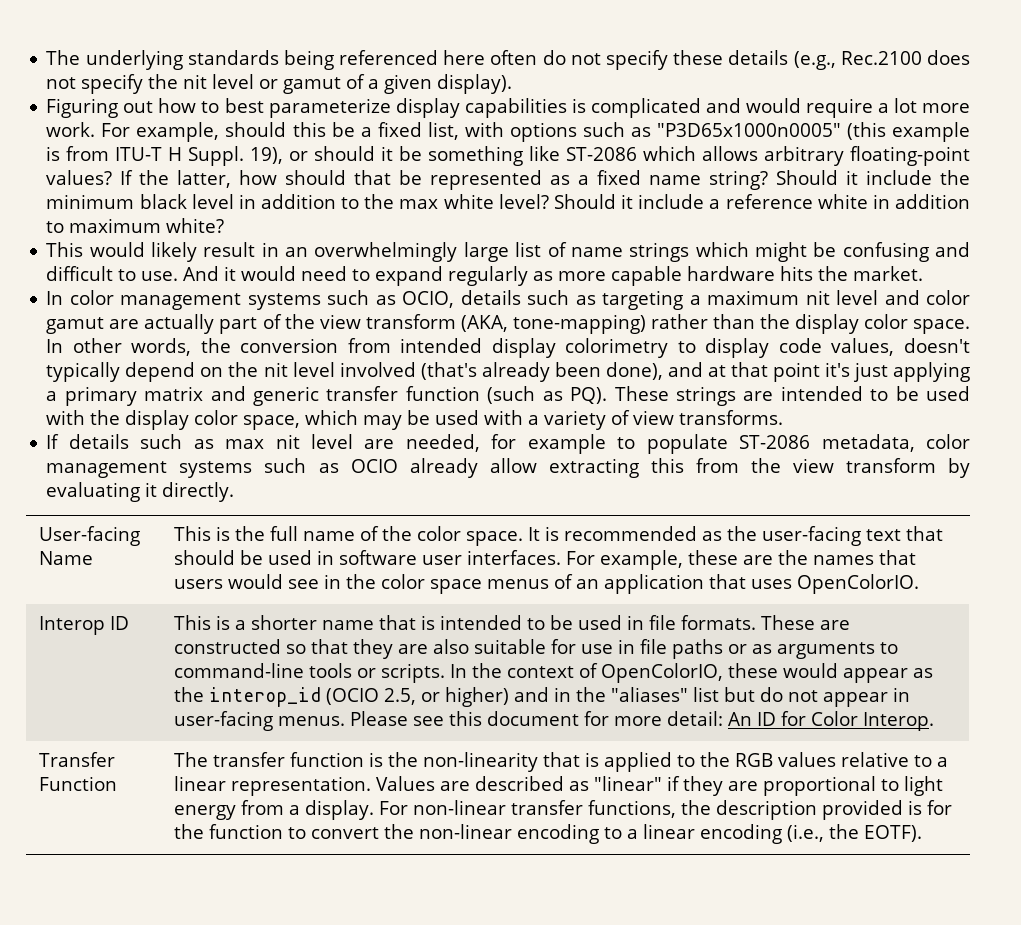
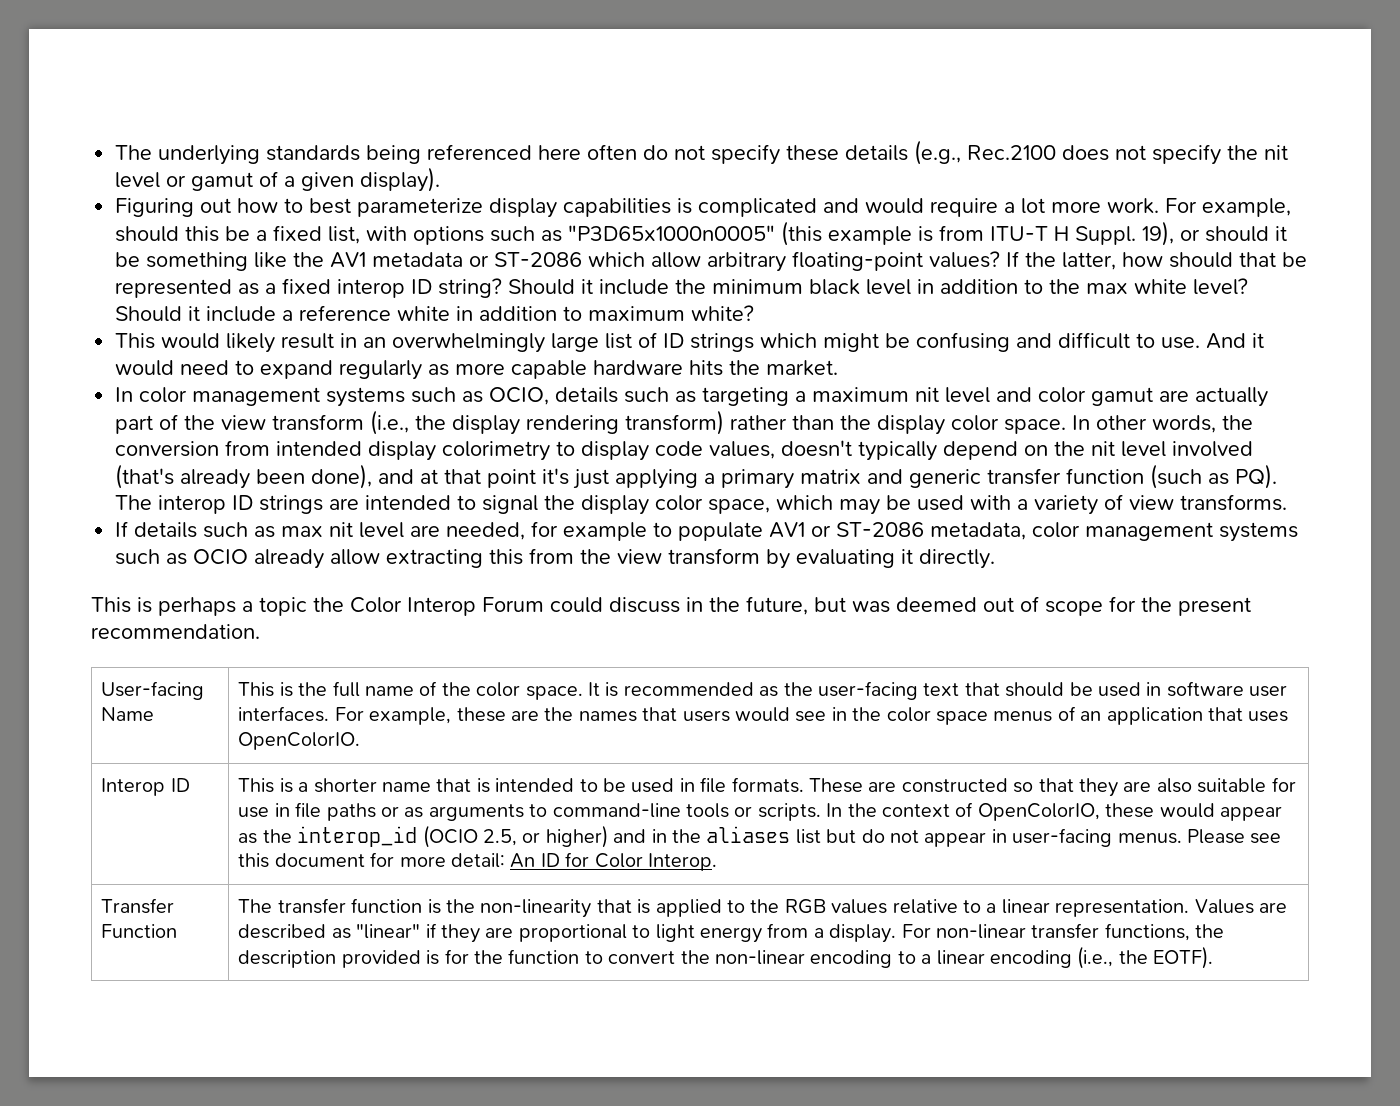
- 19), or should it be something like ST-2086 which allows arbitrary floating-point values?
+ 19), or should it be something like the AV1 metadata or ST-2086 which allow arbitrary floating-point values?
- If the latter, how should that be represented as a fixed name string?
+ If the latter, how should that be represented as a fixed interop ID string?
- This would likely result in an overwhelmingly large list of name strings which might be confusing and difficult to use.
+ This would likely result in an overwhelmingly large list of ID strings which might be confusing and difficult to use.
- In color management systems such as OCIO, details such as targeting a maximum nit level and color gamut are actually part of the view transform (AKA, tone-mapping) rather than the display color space.
+ In color management systems such as OCIO, details such as targeting a maximum nit level and color gamut are actually part of the view transform (i.e., the display rendering transform) rather than the display color space.
- In other words, the conversion from intended display colorimetry to display code values, doesn't typically depend on the nit level involved (that's already been done), and at that point it's just applying a primary matrix and generic transfer function (such as PQ). These strings are intended to be used with the display color space, which may be used with a variety of view transforms.
+ In other words, the conversion from intended display colorimetry to display code values, doesn't typically depend on the nit level involved (that's already been done), and at that point it's just applying a primary matrix and generic transfer function (such as PQ). The interop ID strings are intended to signal the display color space, which may be used with a variety of view transforms.
- If details such as max nit level are needed, for example to populate ST-2086 metadata, color management systems such as OCIO already allow extracting this from the view transform by evaluating it directly.
+ If details such as max nit level are needed, for example to populate AV1 or ST-2086 metadata, color management systems such as OCIO already allow extracting this from the view transform by evaluating it directly.
+ This is perhaps a topic the Color Interop Forum could discuss in the future, but was deemed out of scope for the present recommendation.
- In the context of OpenColorIO, these would appear as the interop_id (OCIO 2.5, or higher) and in the "aliases" list but do not appear in user-facing menus.
+ In the context of OpenColorIO, these would appear as the interop_id (OCIO 2.5, or higher) and in the aliases list but do not appear in user-facing menus.

